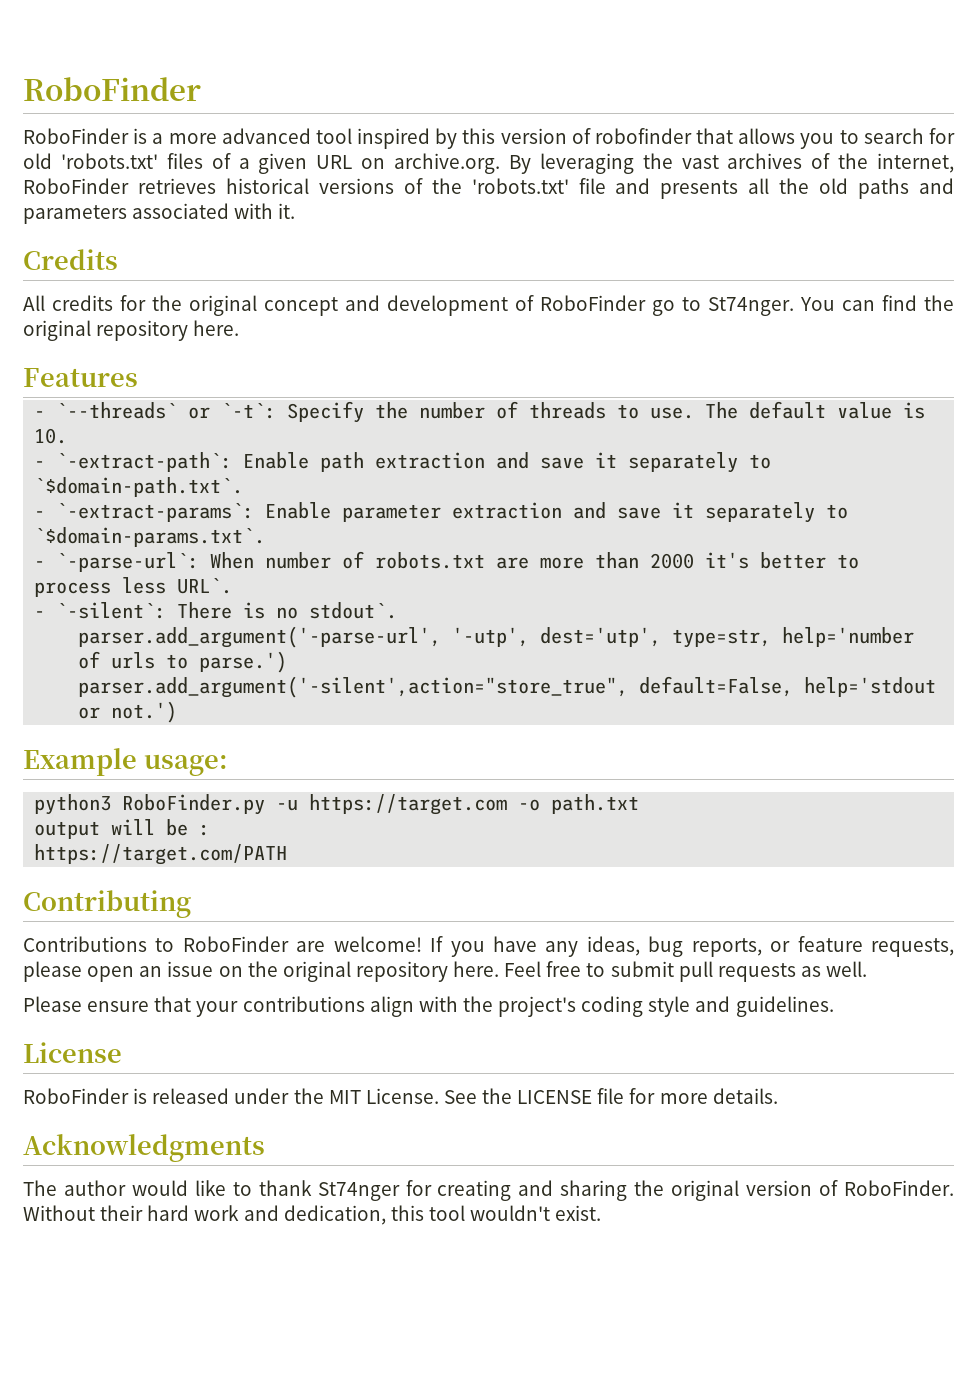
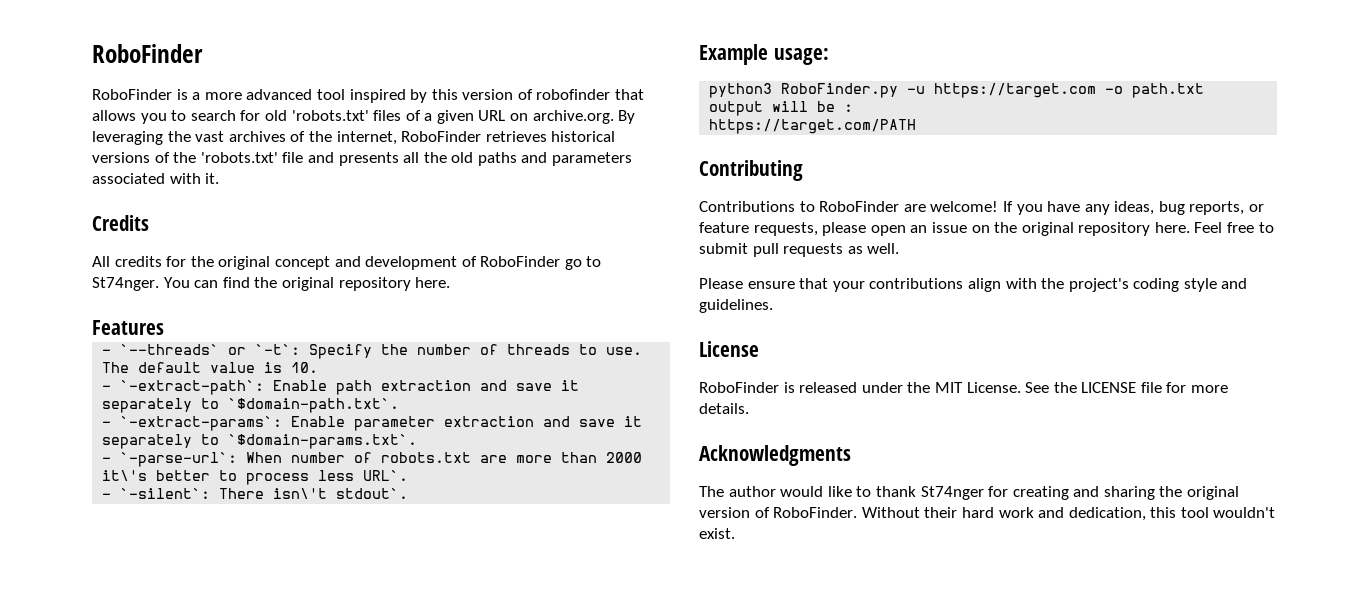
- - `-parse-url`: When number of robots.txt are more than 2000 it's better to process less URL`.
+ - `-parse-url`: When number of robots.txt are more than 2000 it\'s better to process less URL`.
- - `-silent`: There is no stdout`.
+ - `-silent`: There isn\'t stdout`.
- parser.add_argument('-parse-url', '-utp', dest='utp', type=str, help='number of urls to parse.')
- parser.add_argument('-silent',action="store_true", default=False, help='stdout or not.')

